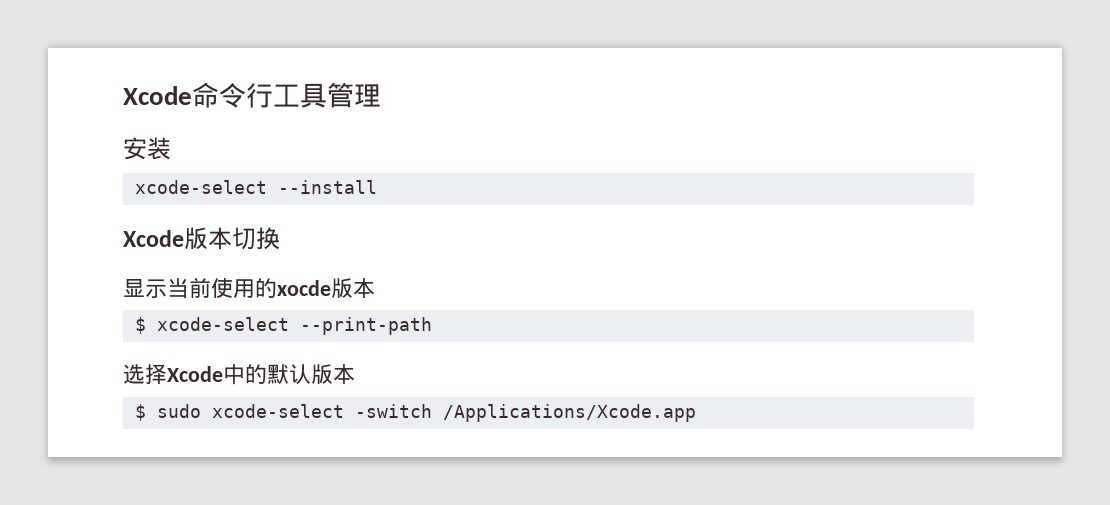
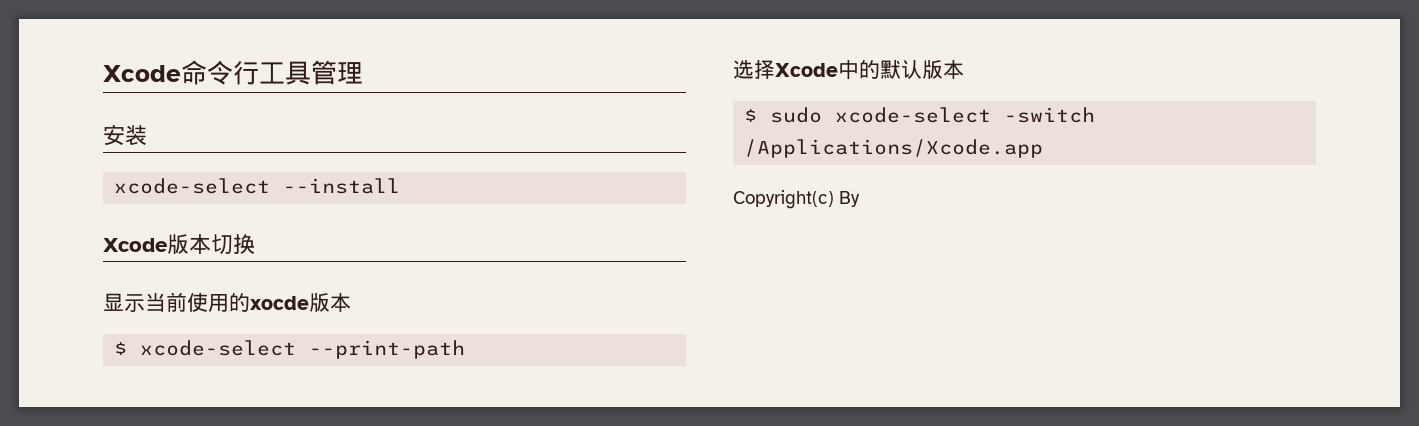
+ Copyright(c) By

